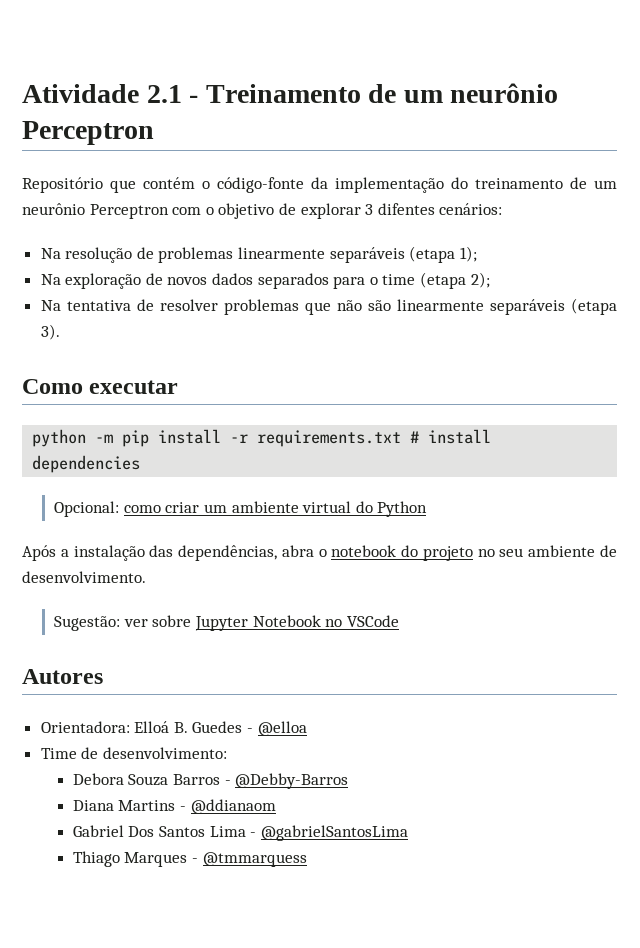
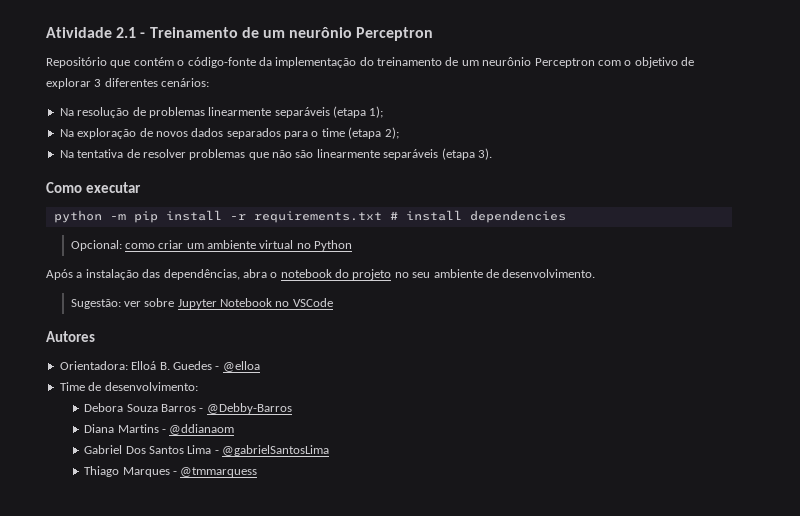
- Repositório que contém o código-fonte da implementação do treinamento de um neurônio Perceptron com o objetivo de explorar 3 difentes cenários:
+ Repositório que contém o código-fonte da implementação do treinamento de um neurônio Perceptron com o objetivo de explorar 3 diferentes cenários:
- Opcional: como criar um ambiente virtual do Python
+ Opcional: como criar um ambiente virtual no Python

